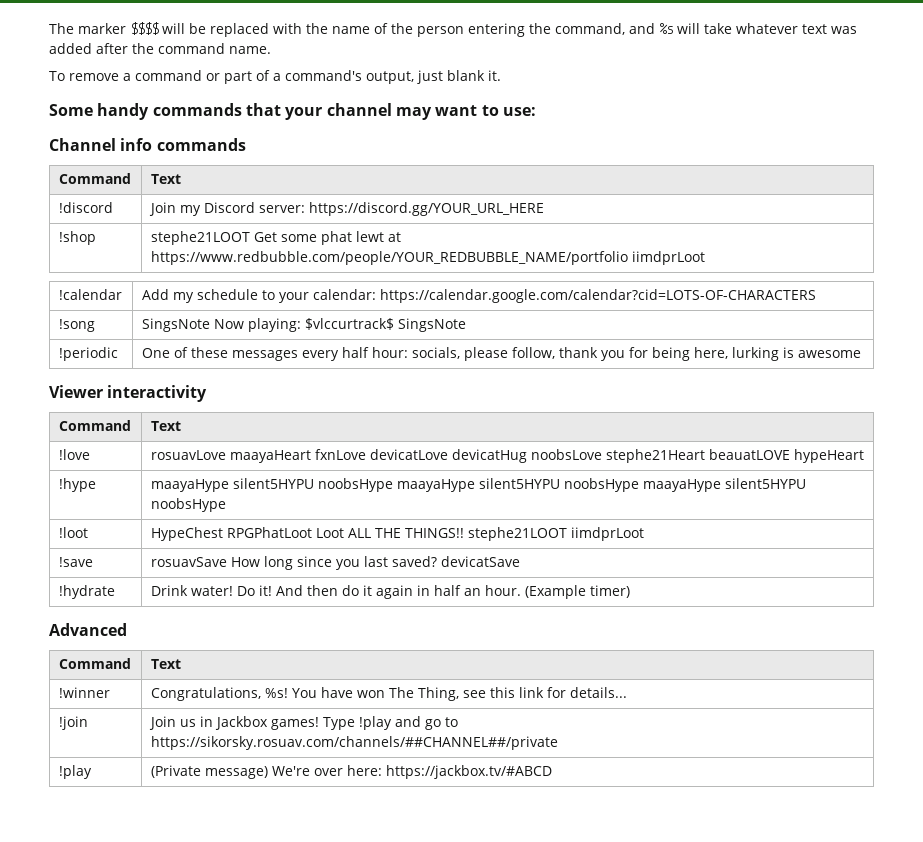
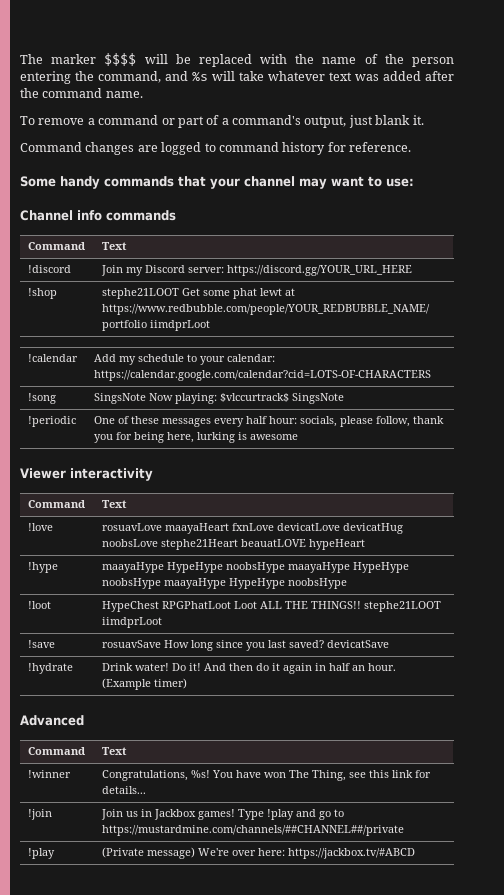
+ Command changes are logged to command history for reference.
- !hype | maayaHype silent5HYPU noobsHype maayaHype silent5HYPU noobsHype maayaHype silent5HYPU noobsHype
+ !hype | maayaHype HypeHype noobsHype maayaHype HypeHype noobsHype maayaHype HypeHype noobsHype
- !join | Join us in Jackbox games! Type !play and go to https://sikorsky.rosuav.com/channels/##CHANNEL##/private
+ !join | Join us in Jackbox games! Type !play and go to https://mustardmine.com/channels/##CHANNEL##/private

